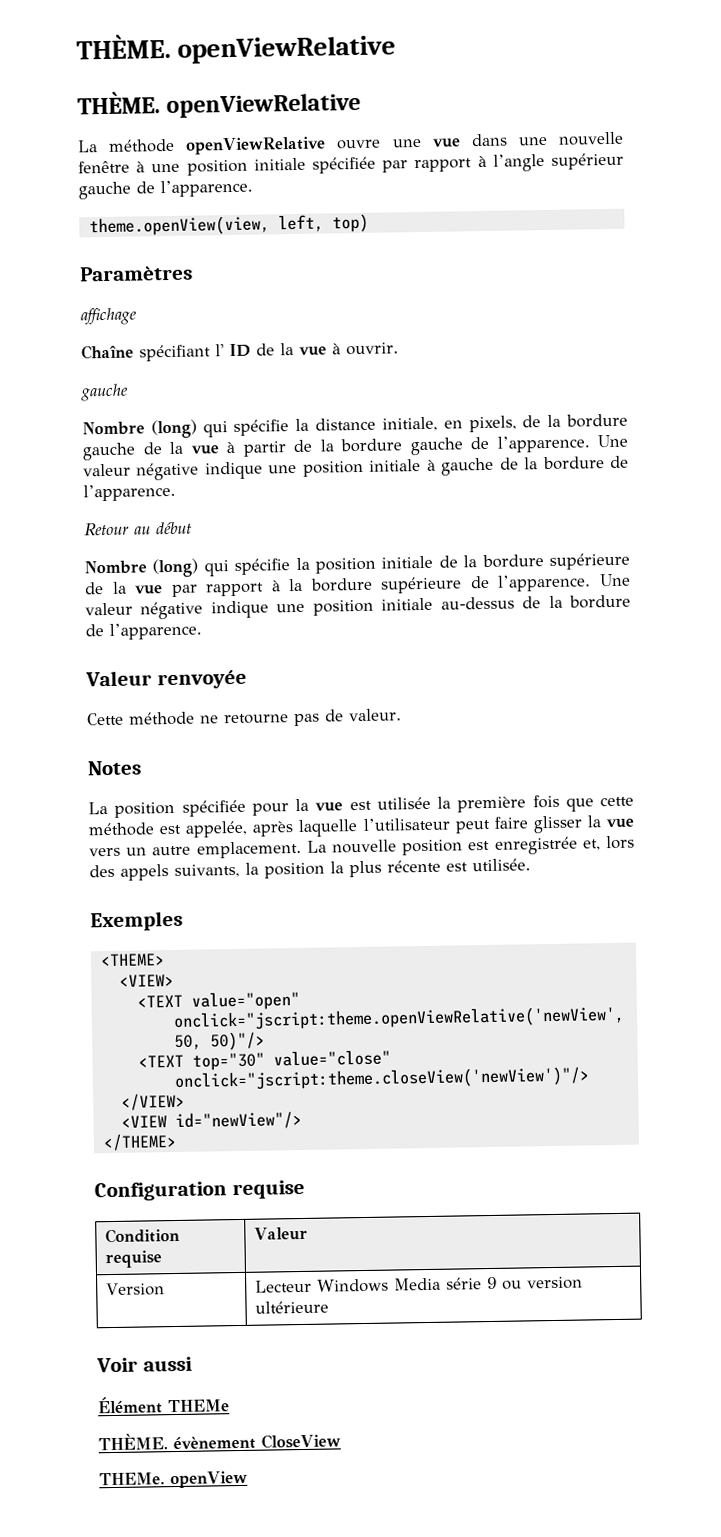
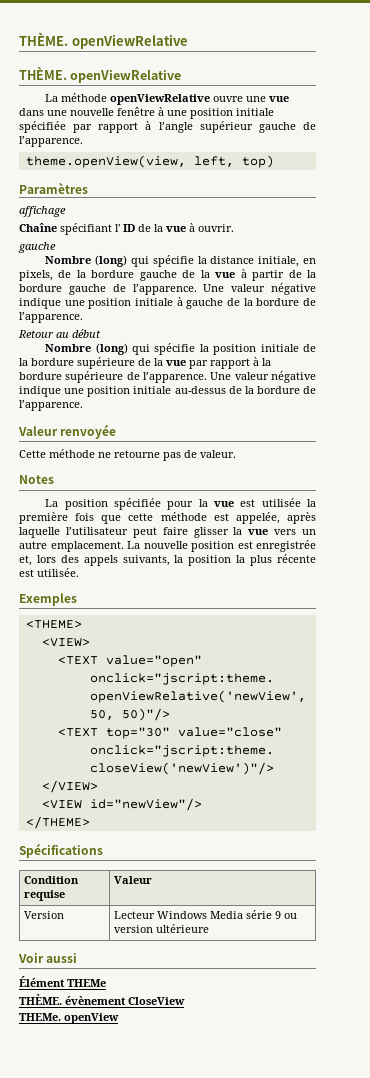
- Configuration requise
+ Spécifications

